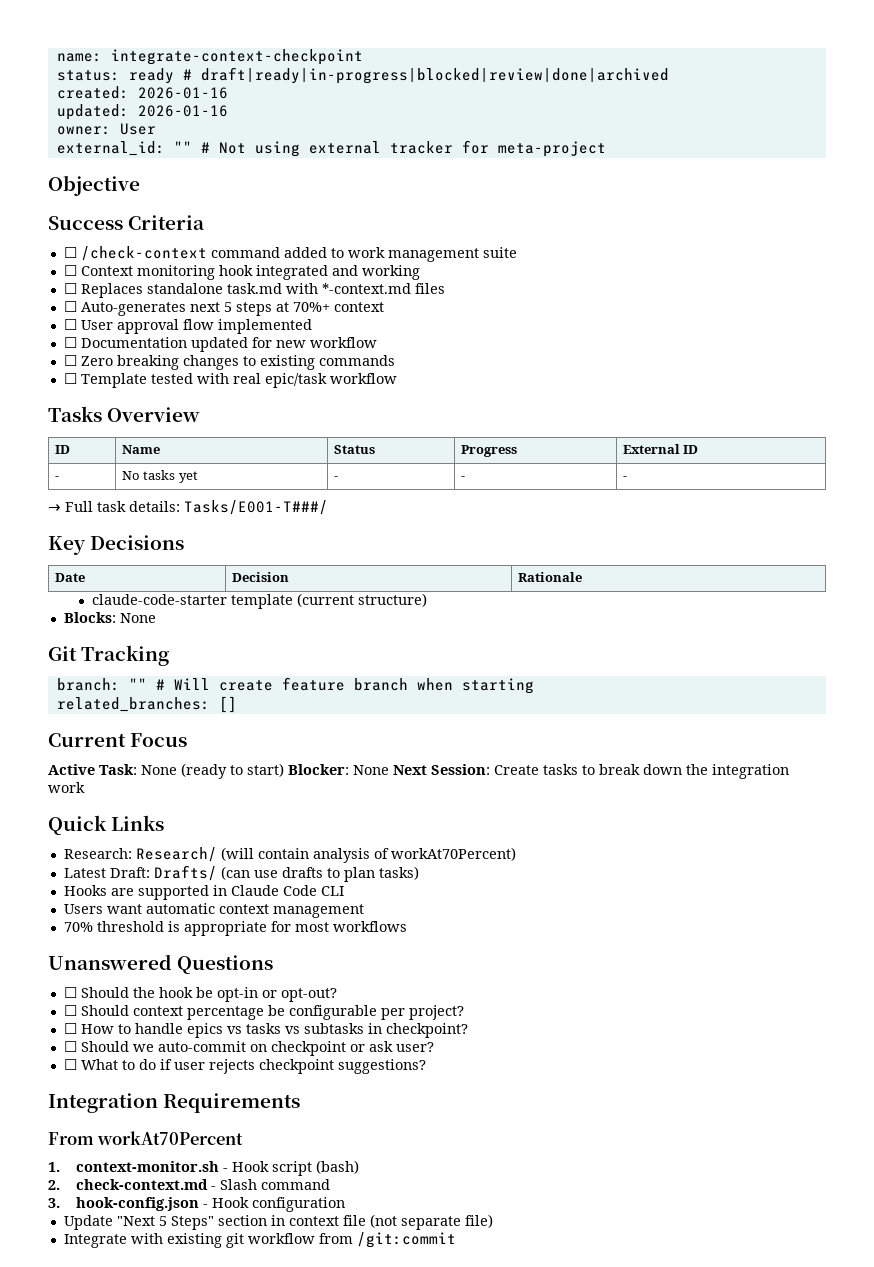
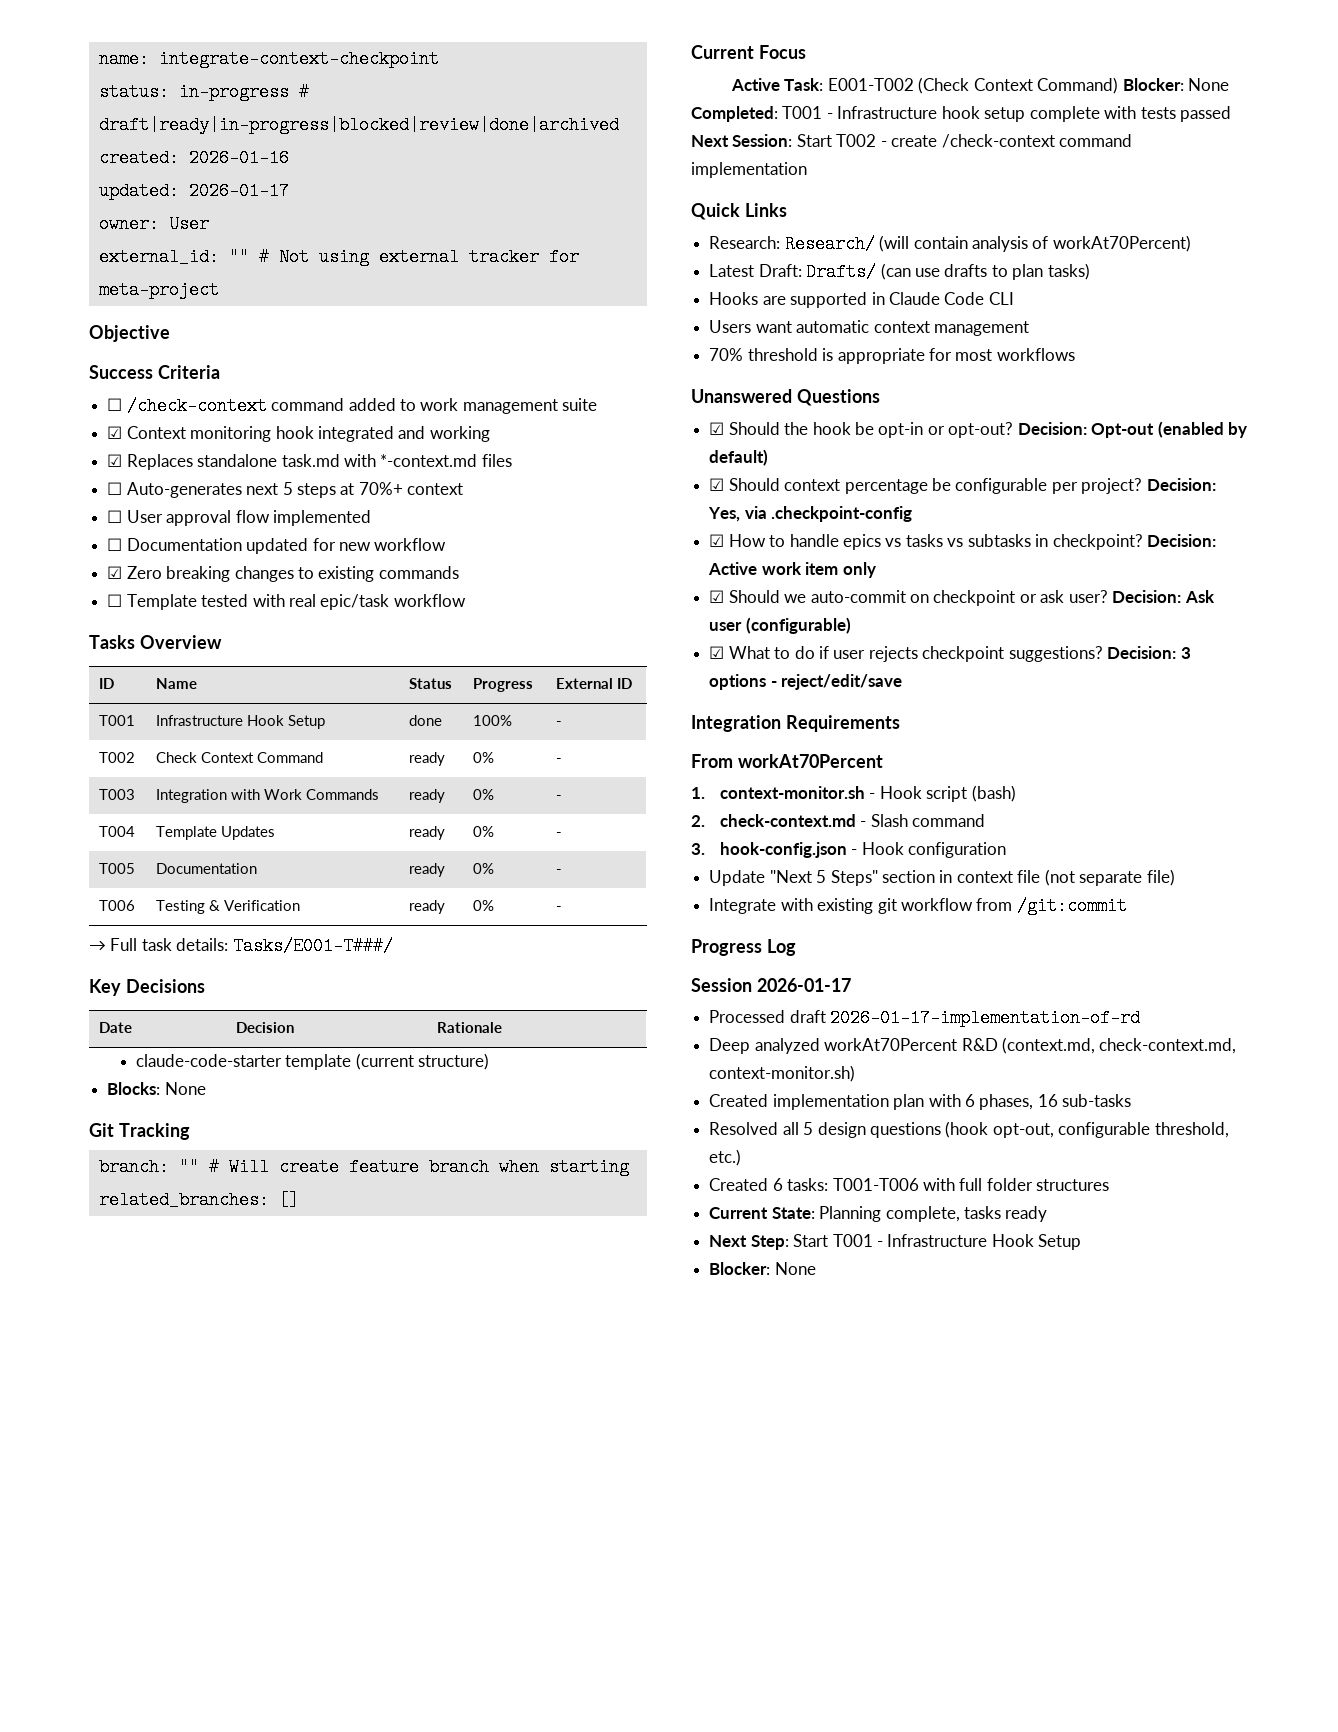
- status: ready # draft|ready|in-progress|blocked|review|done|archived
+ status: in-progress # draft|ready|in-progress|blocked|review|done|archived
- updated: 2026-01-16
+ updated: 2026-01-17
- ☐ Context monitoring hook integrated and working
+ ☑ Context monitoring hook integrated and working
- ☐ Replaces standalone task.md with *-context.md files
+ ☑ Replaces standalone task.md with *-context.md files
- ☐ Zero breaking changes to existing commands
+ ☑ Zero breaking changes to existing commands
- - | No tasks yet | - | - | -
+ T001 | Infrastructure Hook Setup | done | 100% | -
+ T002 | Check Context Command | ready | 0% | -
+ T003 | Integration with Work Commands | ready | 0% | -
+ T004 | Template Updates | ready | 0% | -
+ T005 | Documentation | ready | 0% | -
+ T006 | Testing & Verification | ready | 0% | -
- Active Task: None (ready to start) Blocker: None Next Session: Create tasks to break down the integration work
+ Active Task: E001-T002 (Check Context Command) Blocker: None Completed: T001 - Infrastructure hook setup complete with tests passed Next Session: Start T002 - create /check-context command implementation
- ☐ Should the hook be opt-in or opt-out?
- ☐ Should context percentage be configurable per project?
- ☐ How to handle epics vs tasks vs subtasks in checkpoint?
- ☐ Should we auto-commit on checkpoint or ask user?
- ☐ What to do if user rejects checkpoint suggestions?
+ ☑ Should the hook be opt-in or opt-out? Decision: Opt-out (enabled by default)
+ ☑ Should context percentage be configurable per project? Decision: Yes, via .checkpoint-config
+ ☑ How to handle epics vs tasks vs subtasks in checkpoint? Decision: Active work item only
+ ☑ Should we auto-commit on checkpoint or ask user? Decision: Ask user (configurable)
+ ☑ What to do if user rejects checkpoint suggestions? Decision: 3 options - reject/edit/save
+ Progress Log
+ Session 2026-01-17
+ Processed draft 2026-01-17-implementation-of-rd
+ Deep analyzed workAt70Percent R&D (context.md, check-context.md, context-monitor.sh)
+ Created implementation plan with 6 phases, 16 sub-tasks
+ Resolved all 5 design questions (hook opt-out, configurable threshold, etc.)
+ Created 6 tasks: T001-T006 with full folder structures
+ Current State: Planning complete, tasks ready
+ Next Step: Start T001 - Infrastructure Hook Setup
+ Blocker: None

